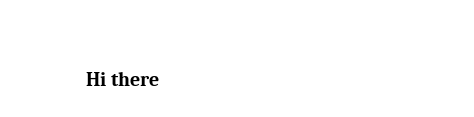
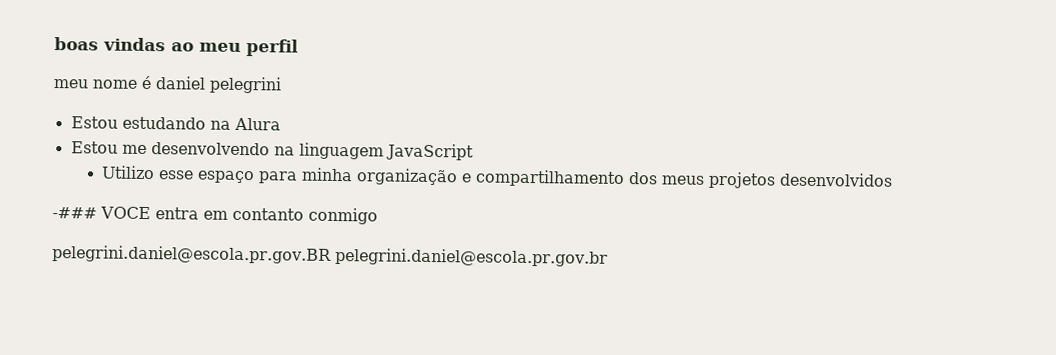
- Hi there
+ boas vindas ao meu perfil
+ meu nome é daniel pelegrini
+ Estou estudando na Alura
+ Estou me desenvolvendo na linguagem JavaScript
+ Utilizo esse espaço para minha organização e compartilhamento dos meus projetos desenvolvidos
+ -### VOCE entra em contanto conmigo
+ pelegrini.daniel@escola.pr.gov.BR pelegrini.daniel@escola.pr.gov.br

